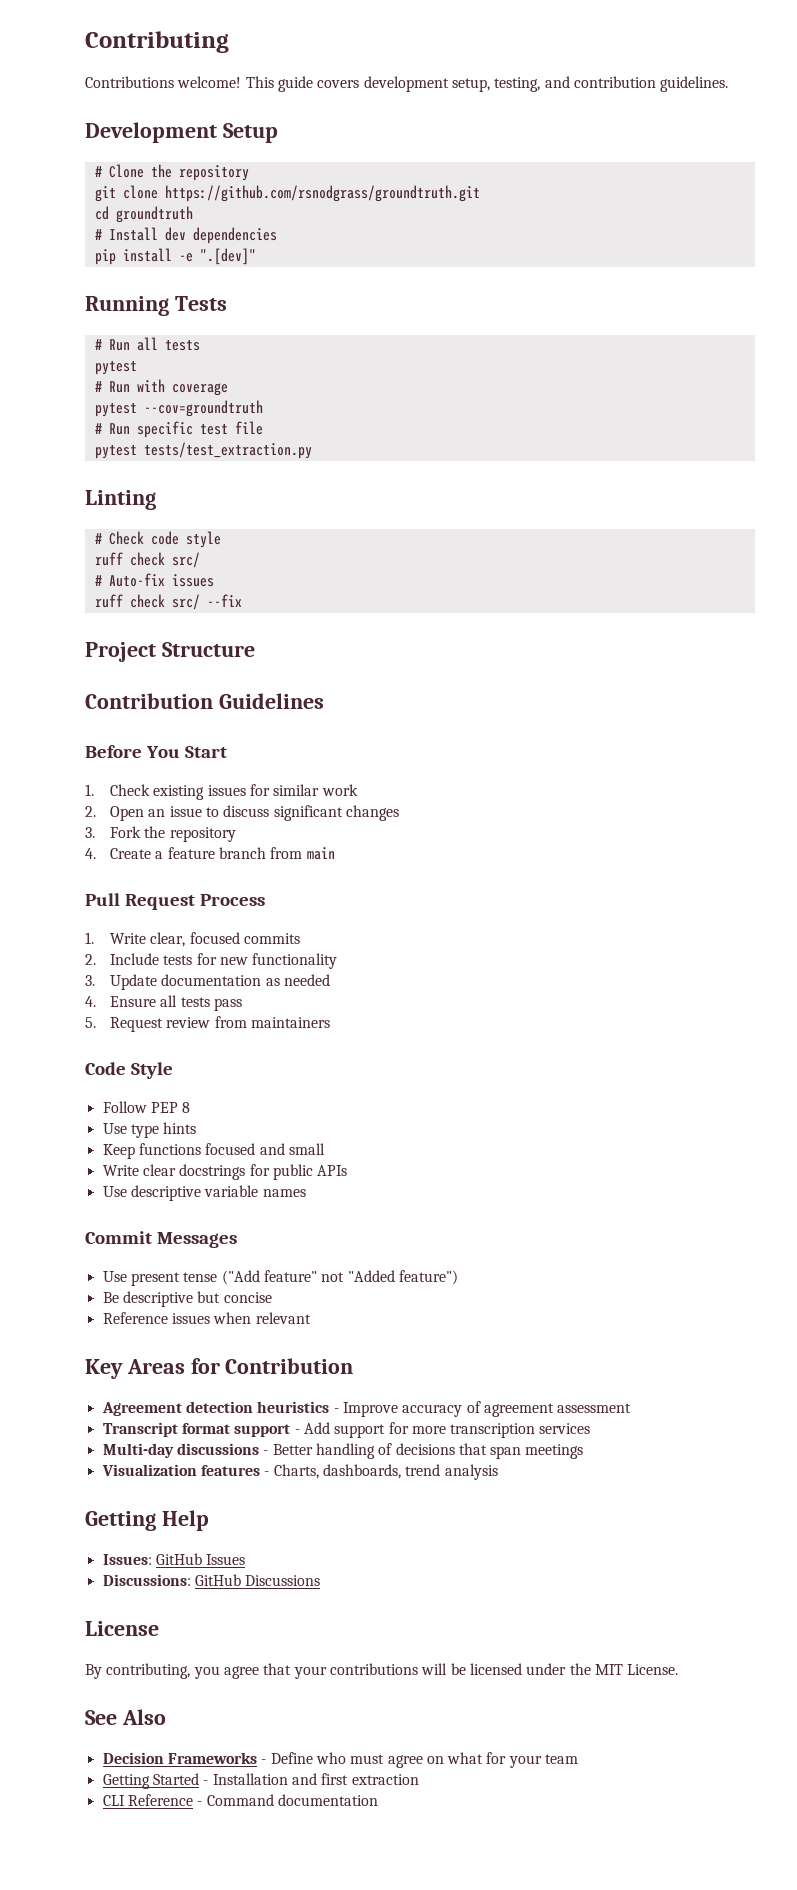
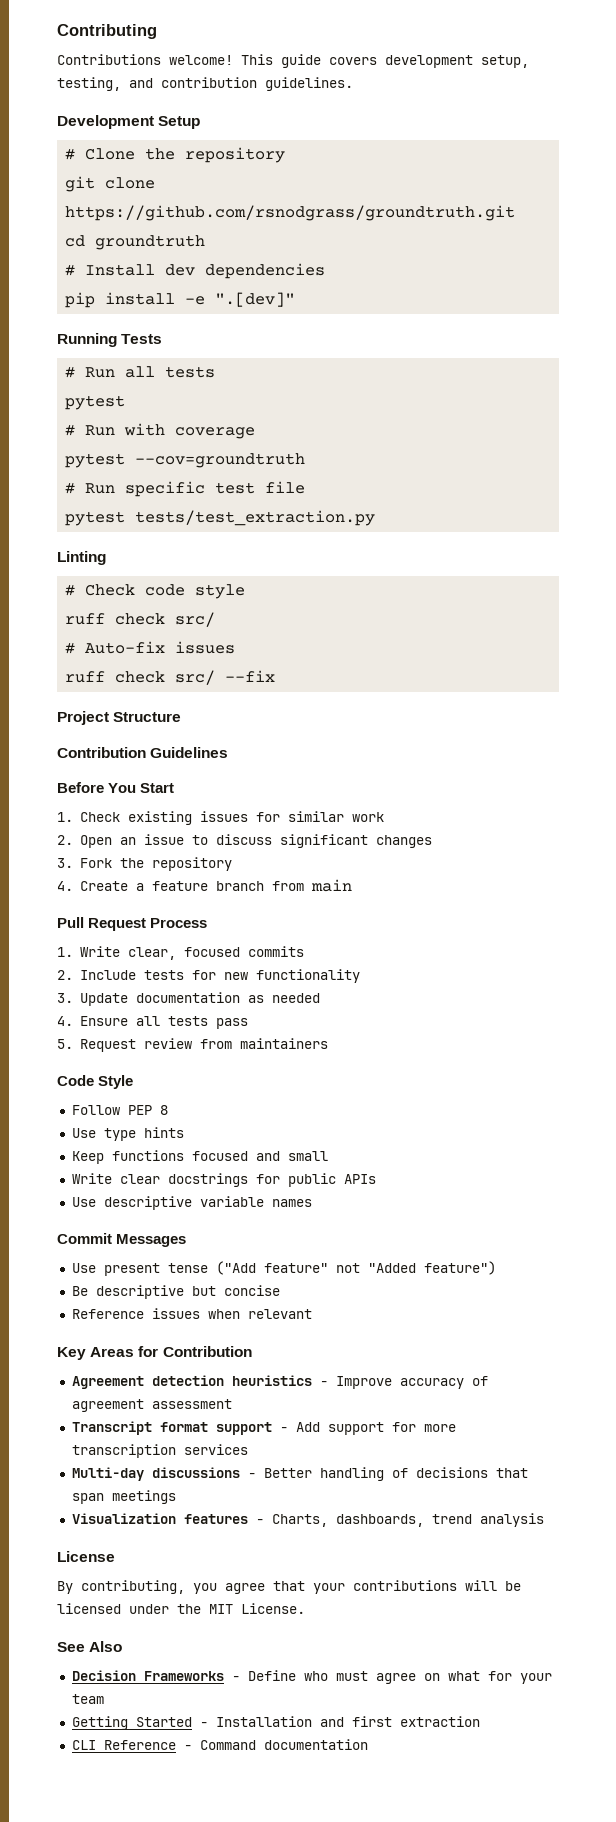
- Getting Help
- Issues: GitHub Issues
- Discussions: GitHub Discussions

